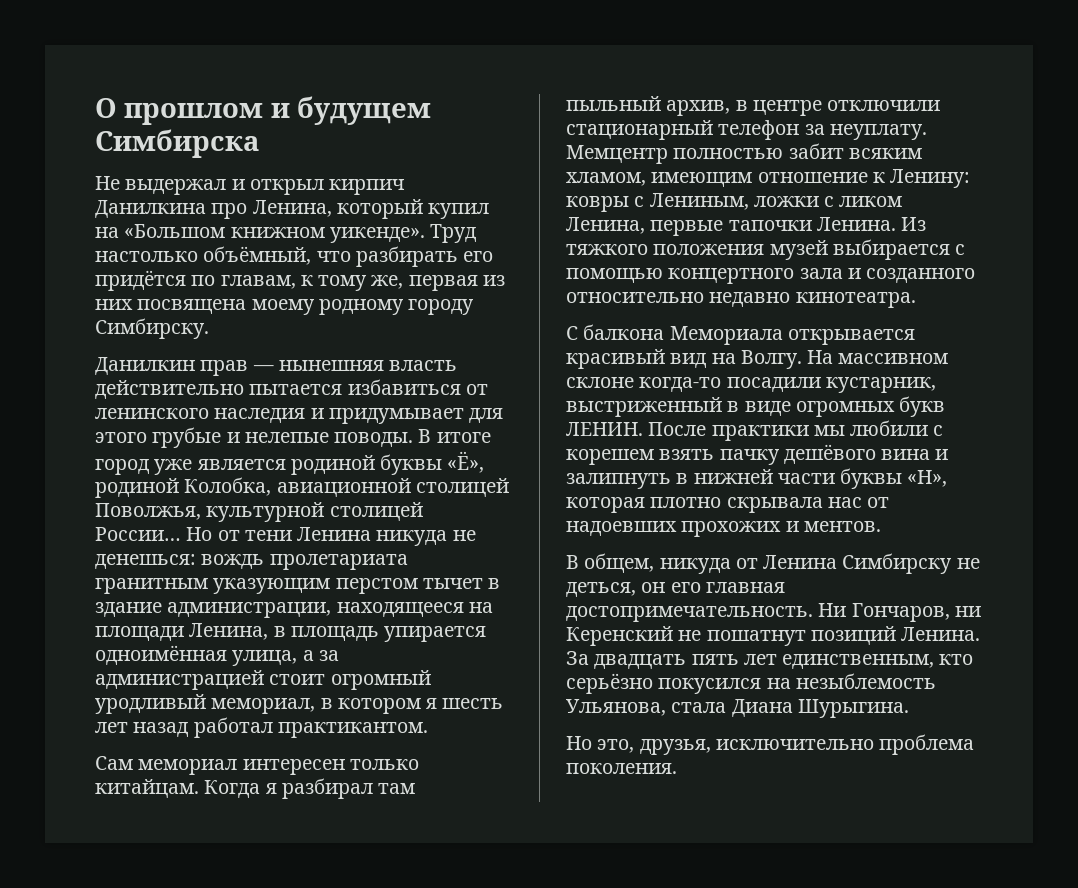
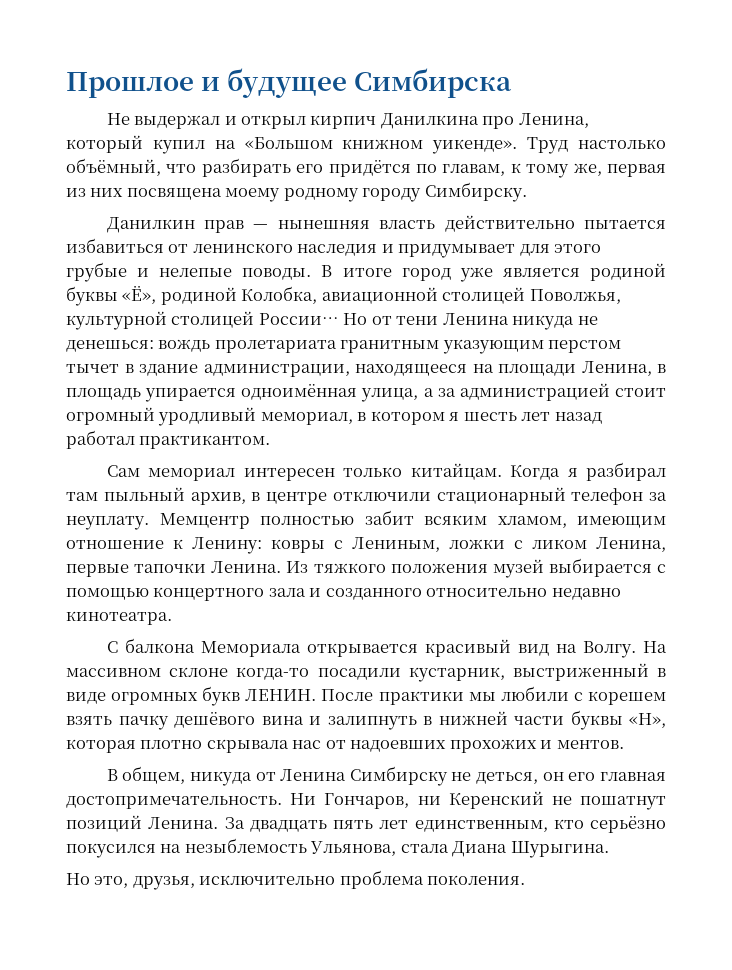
- О прошлом и будущем Симбирска
+ Прошлое и будущее Симбирска

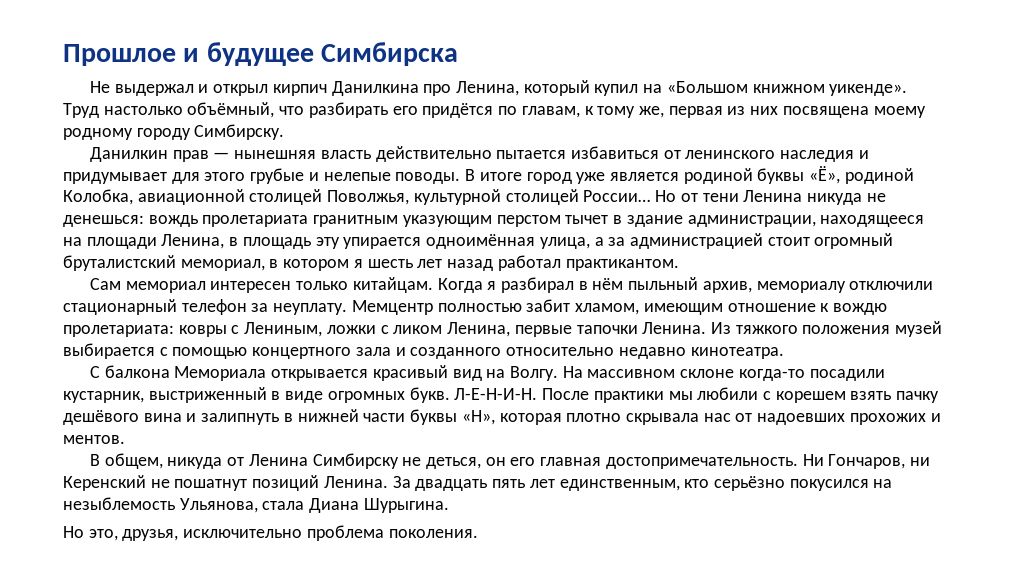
- Но от тени Ленина никуда не денешься: вождь пролетариата гранитным указующим перстом тычет в здание администрации, находящееся на площади Ленина, в площадь упирается одноимённая улица, а за администрацией стоит огромный уродливый мемориал, в котором я шесть лет назад работал практикантом.
+ Но от тени Ленина никуда не денешься: вождь пролетариата гранитным указующим перстом тычет в здание администрации, находящееся на площади Ленина, в площадь эту упирается одноимённая улица, а за администрацией стоит огромный бруталистский мемориал, в котором я шесть лет назад работал практикантом.
- Когда я разбирал там пыльный архив, в центре отключили стационарный телефон за неуплату.
+ Когда я разбирал в нём пыльный архив, мемориалу отключили стационарный телефон за неуплату.
- Мемцентр полностью забит всяким хламом, имеющим отношение к Ленину: ковры с Лениным, ложки с ликом Ленина, первые тапочки Ленина.
+ Мемцентр полностью забит хламом, имеющим отношение к вождю пролетариата: ковры с Лениным, ложки с ликом Ленина, первые тапочки Ленина.
- На массивном склоне когда-то посадили кустарник, выстриженный в виде огромных букв ЛЕНИН.
+ На массивном склоне когда-то посадили кустарник, выстриженный в виде огромных букв. Л-Е-Н-И-Н.

